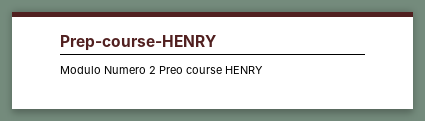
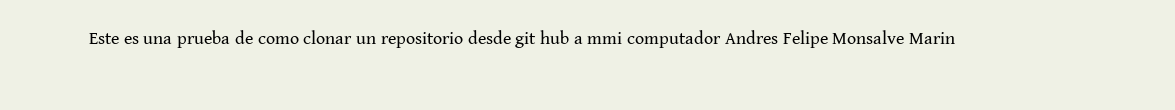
- Prep-course-HENRY
- Modulo Numero 2 Preo course HENRY
+ Este es una prueba de como clonar un repositorio desde git hub a mmi computador Andres Felipe Monsalve Marin

